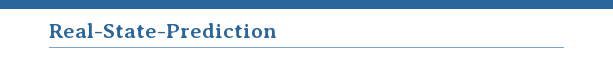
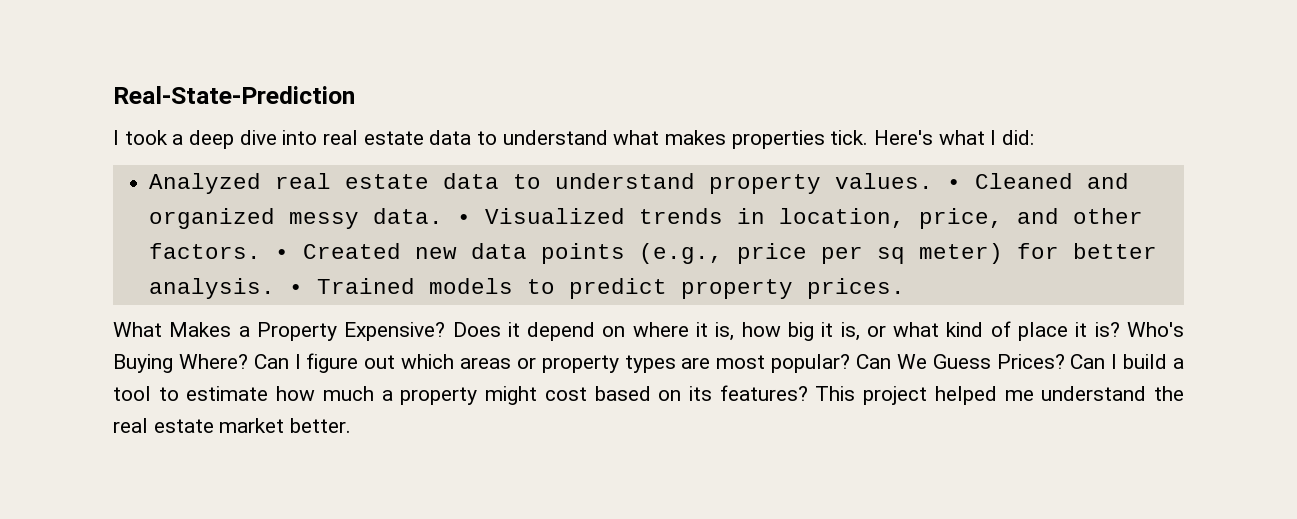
+ I took a deep dive into real estate data to understand what makes properties tick. Here's what I did:
+ Analyzed real estate data to understand property values. • Cleaned and organized messy data. • Visualized trends in location, price, and other factors. • Created new data points (e.g., price per sq meter) for better analysis. • Trained models to predict property prices.
+ What Makes a Property Expensive? Does it depend on where it is, how big it is, or what kind of place it is? Who's Buying Where? Can I figure out which areas or property types are most popular? Can We Guess Prices? Can I build a tool to estimate how much a property might cost based on its features? This project helped me understand the real estate market better.

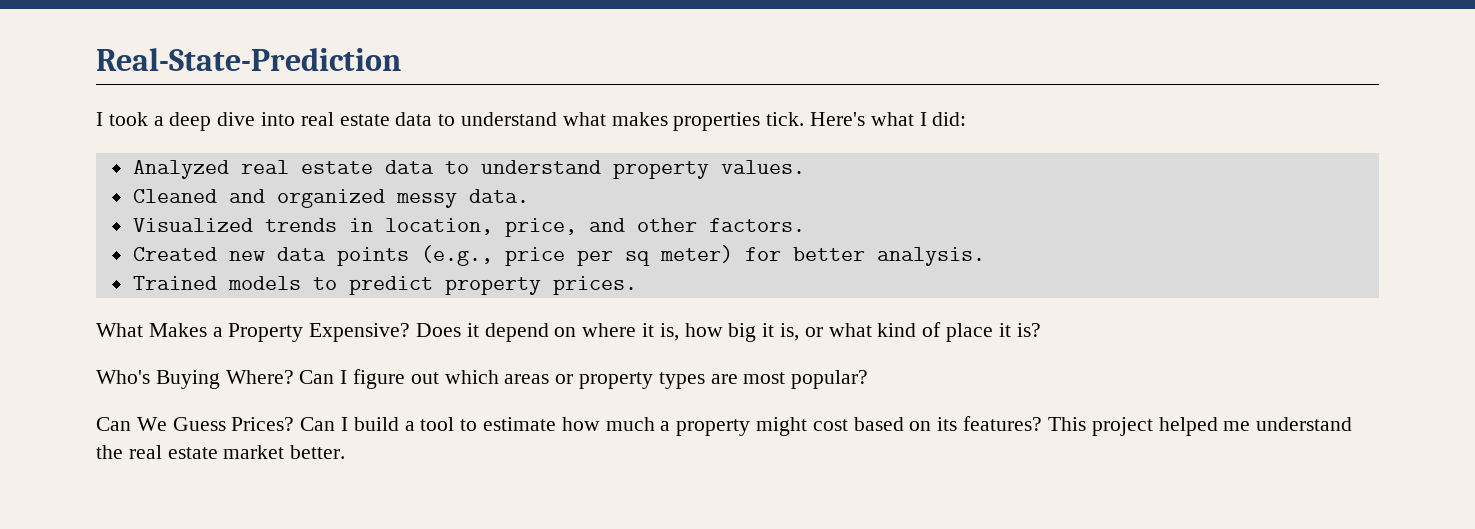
- Analyzed real estate data to understand property values. • Cleaned and organized messy data. • Visualized trends in location, price, and other factors. • Created new data points (e.g., price per sq meter) for better analysis. • Trained models to predict property prices.
+ Analyzed real estate data to understand property values.
+ Cleaned and organized messy data.
+ Visualized trends in location, price, and other factors.
+ Created new data points (e.g., price per sq meter) for better analysis.
+ Trained models to predict property prices.
- Does it depend on where it is, how big it is, or what kind of place it is? Who's Buying Where?
+ Does it depend on where it is, how big it is, or what kind of place it is?
+ Who's Buying Where?
- Can I figure out which areas or property types are most popular? Can We Guess Prices?
+ Can I figure out which areas or property types are most popular?
+ Can We Guess Prices?

